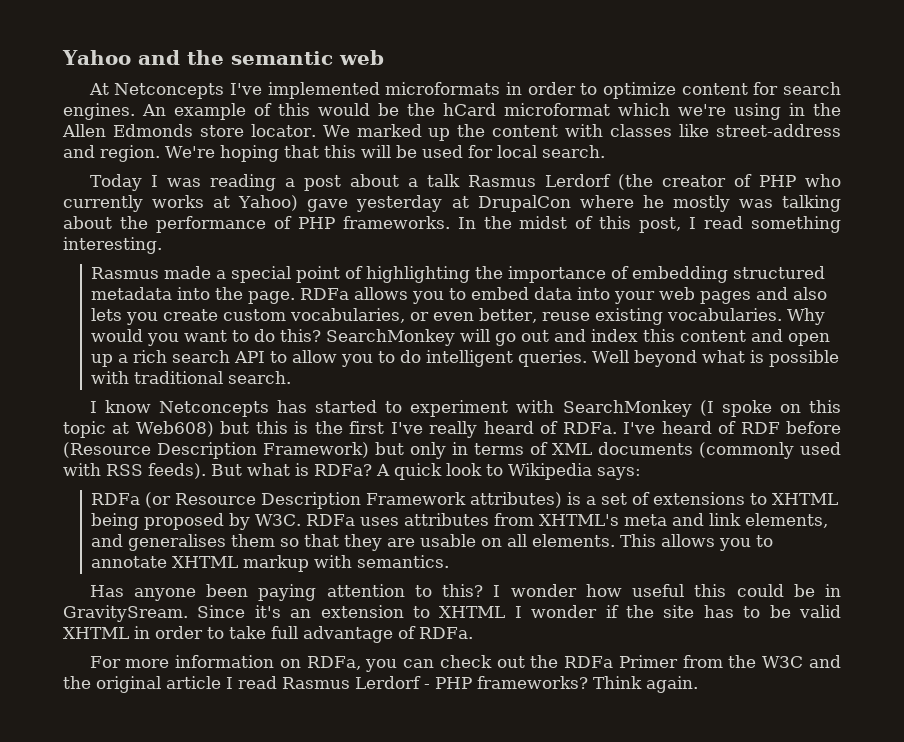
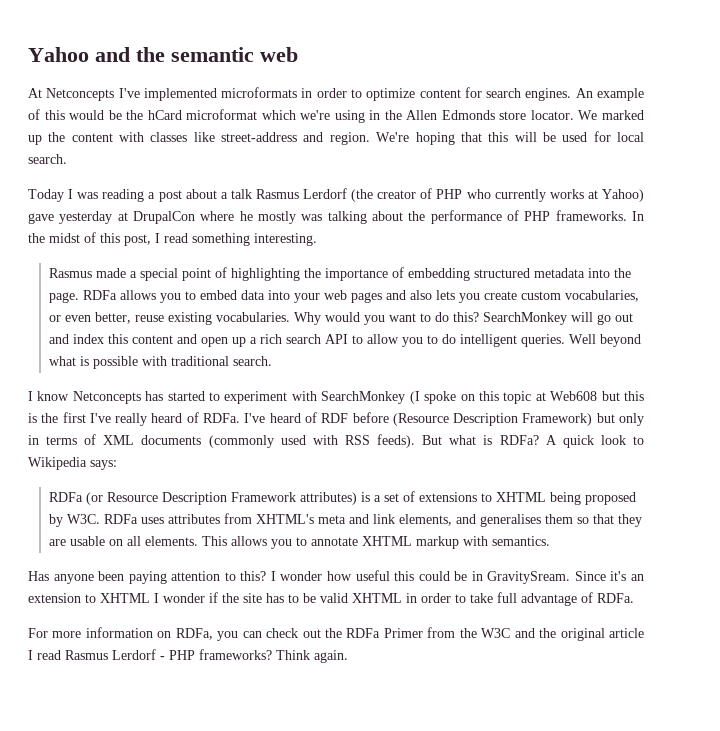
- I know Netconcepts has started to experiment with SearchMonkey (I spoke on this topic at Web608) but this is the first I've really heard of RDFa.
+ I know Netconcepts has started to experiment with SearchMonkey (I spoke on this topic at Web608 but this is the first I've really heard of RDFa.

